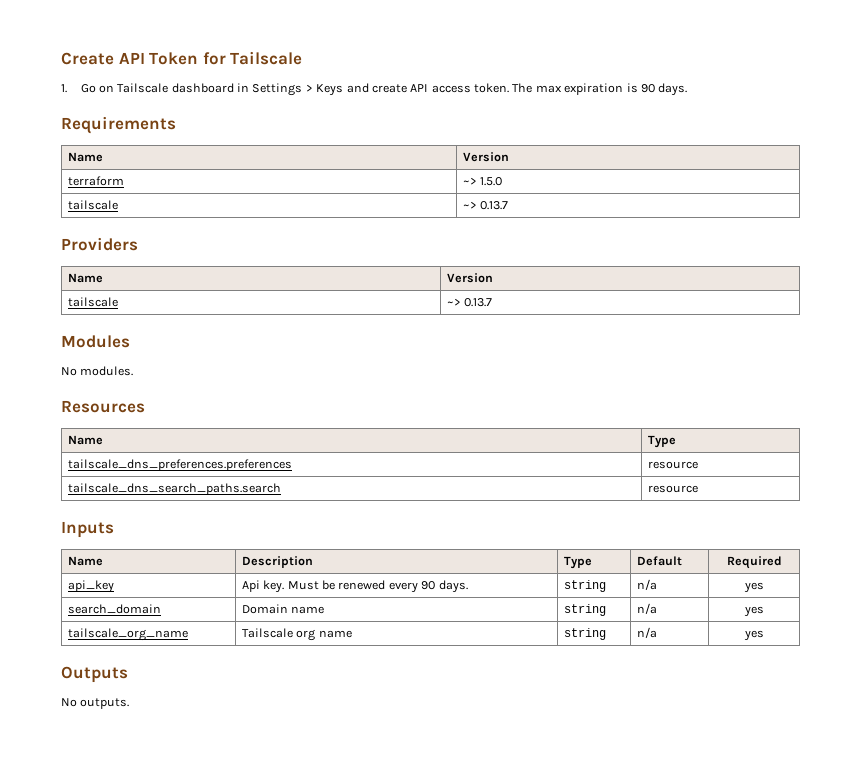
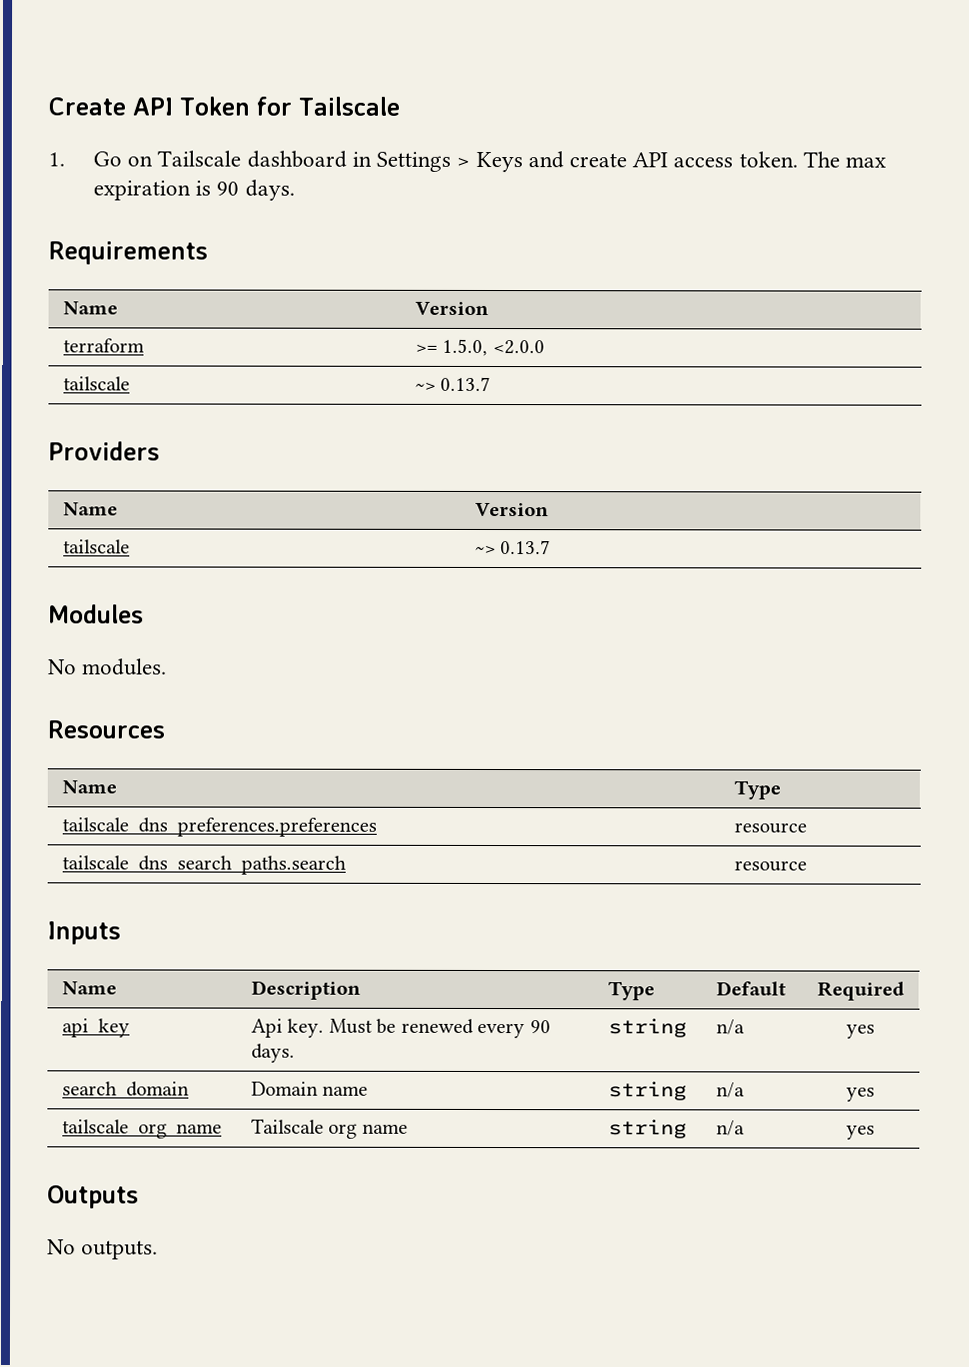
- terraform | ~> 1.5.0
+ terraform | >= 1.5.0, <2.0.0

